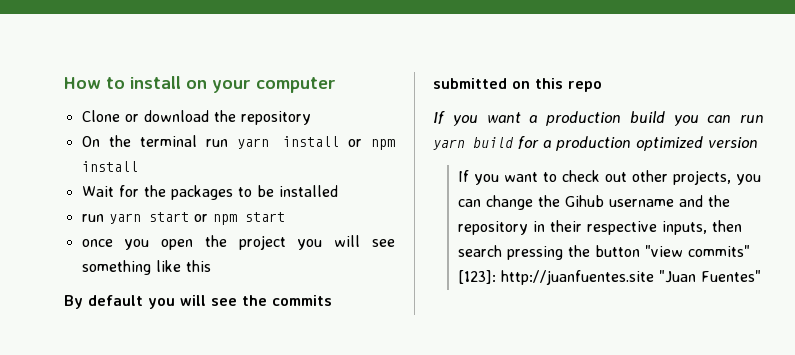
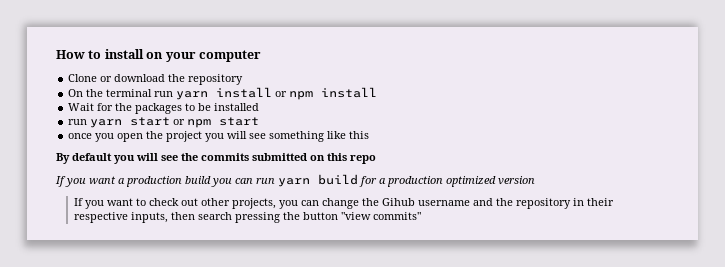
- If you want to check out other projects, you can change the Gihub username and the repository in their respective inputs, then search pressing the button "view commits" [123]: http://juanfuentes.site "Juan Fuentes"
+ If you want to check out other projects, you can change the Gihub username and the repository in their respective inputs, then search pressing the button "view commits"

